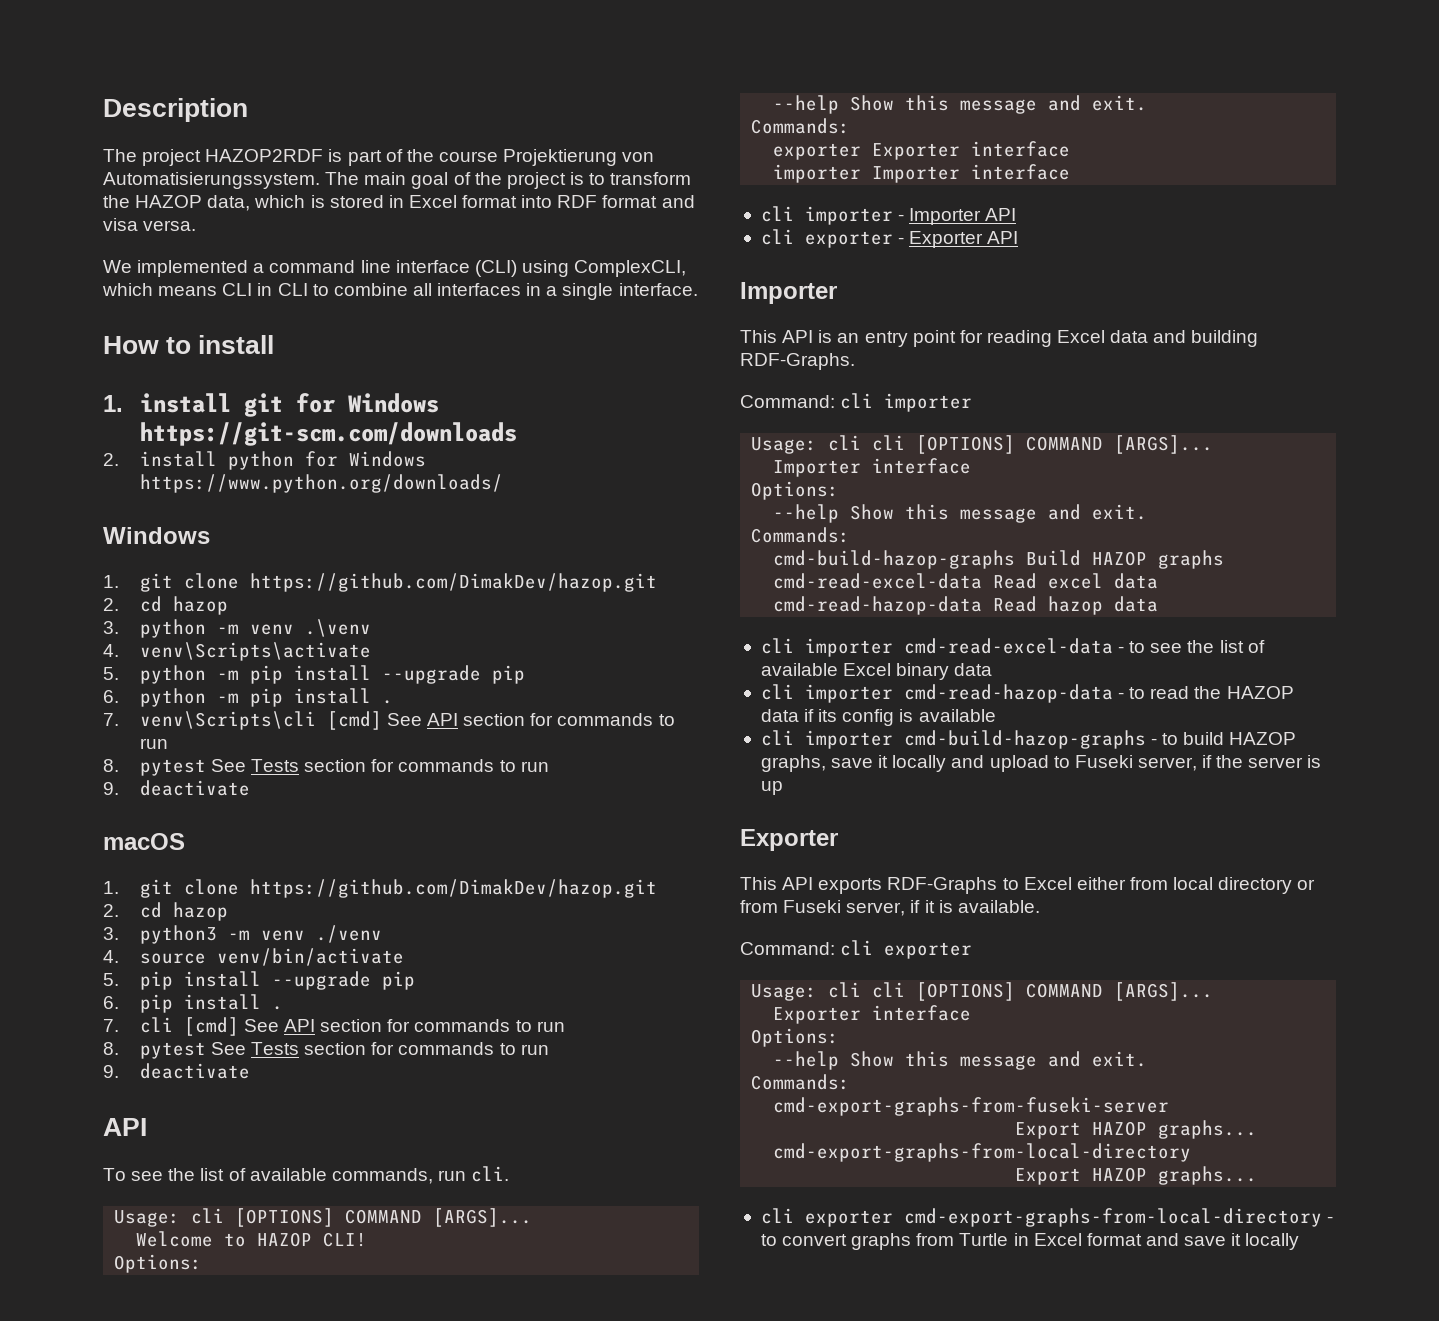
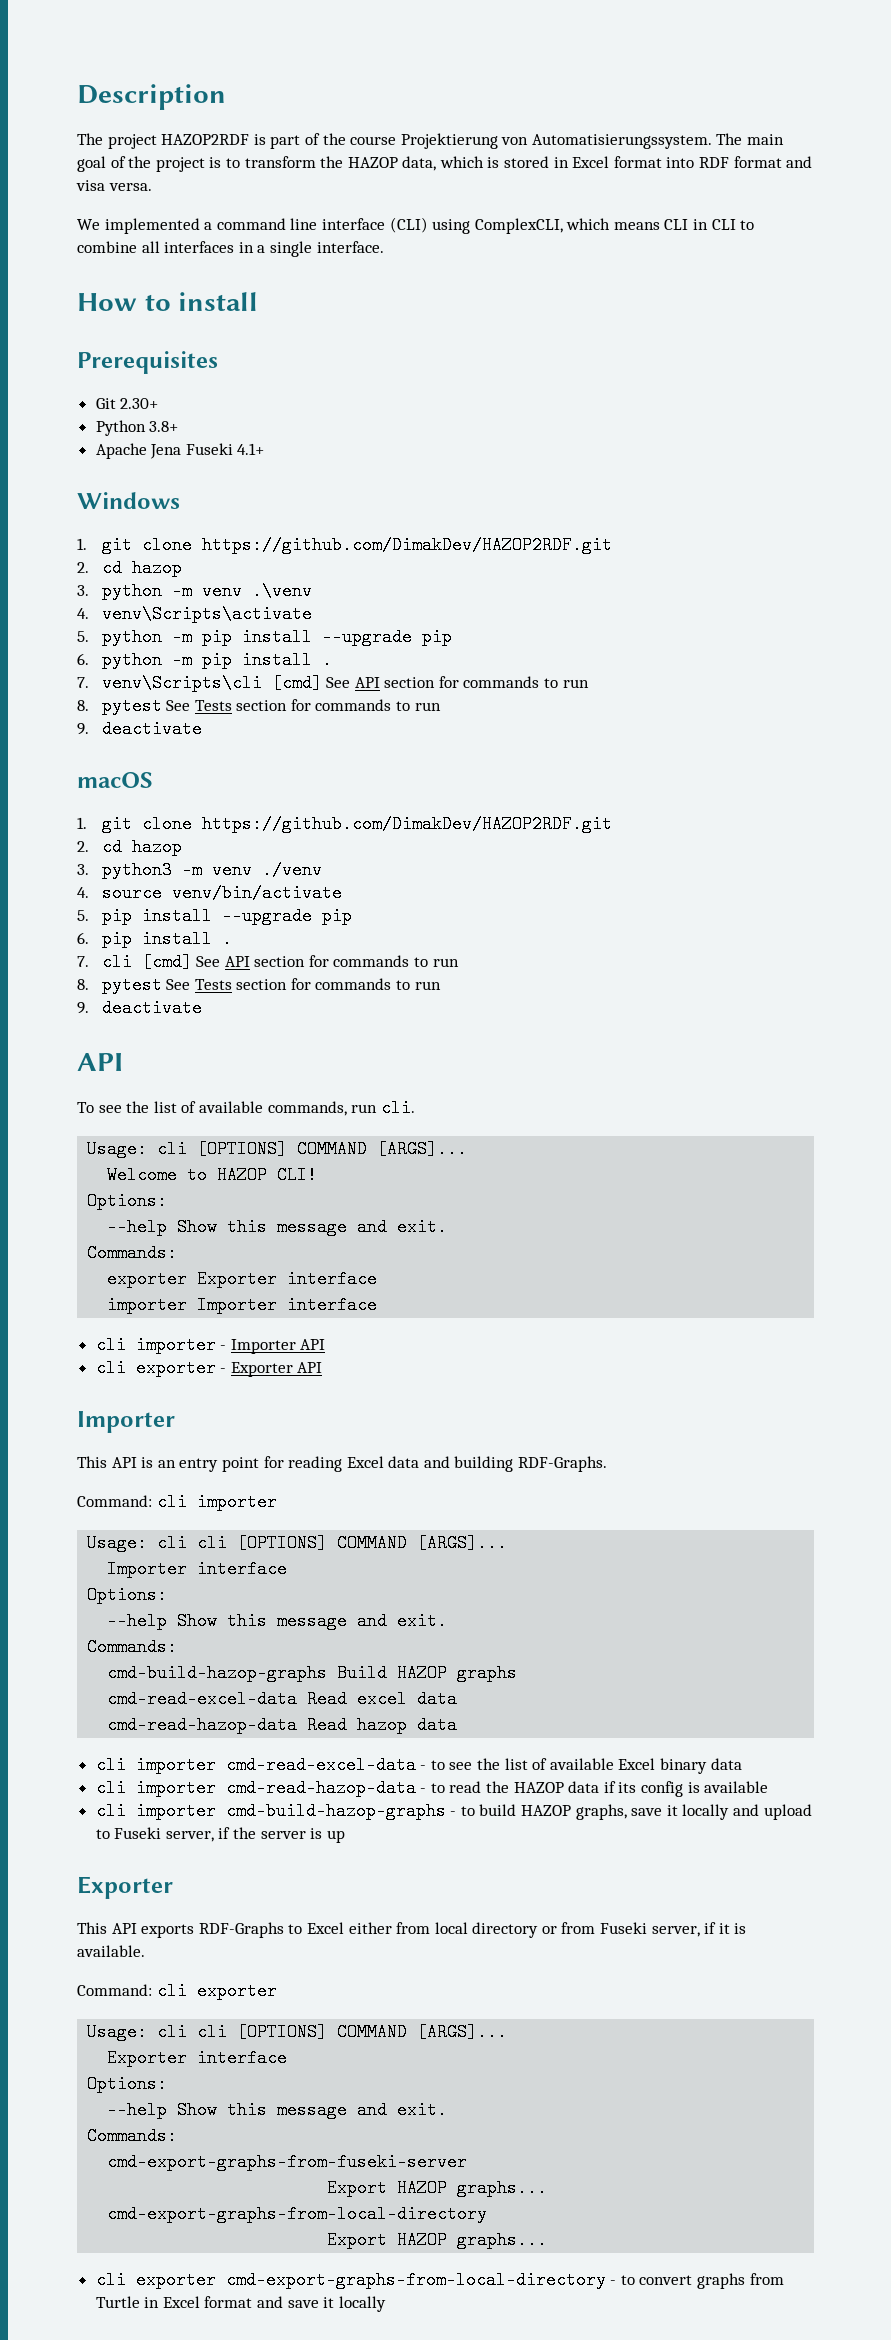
- 1. install git for Windows https://git-scm.com/downloads
- 2. install python for Windows https://www.python.org/downloads/
+ Prerequisites
+ Git 2.30+
+ Python 3.8+
+ Apache Jena Fuseki 4.1+
  Windows
- 1. git clone https://github.com/DimakDev/hazop.git
+ 1. git clone https://github.com/DimakDev/HAZOP2RDF.git
  macOS
- 1. git clone https://github.com/DimakDev/hazop.git
+ 1. git clone https://github.com/DimakDev/HAZOP2RDF.git

